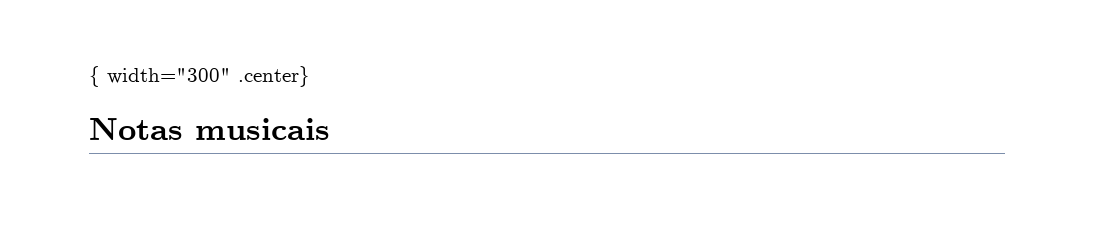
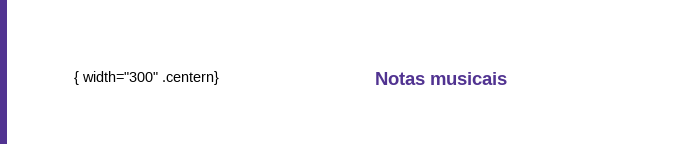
- { width="300" .center}
+ { width="300" .centern}

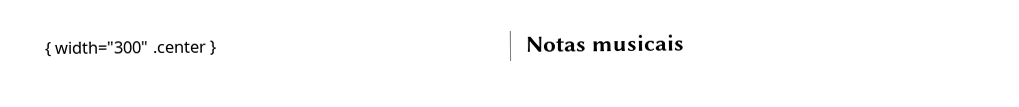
- { width="300" .centern}
+ { width="300" .center }

